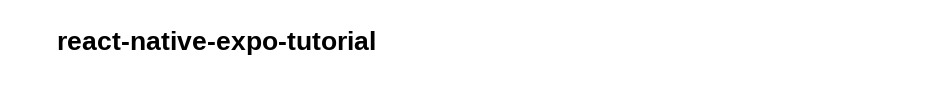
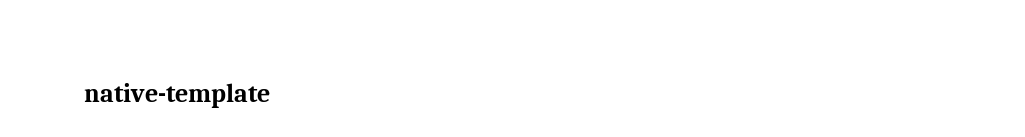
- react-native-expo-tutorial
+ native-template

